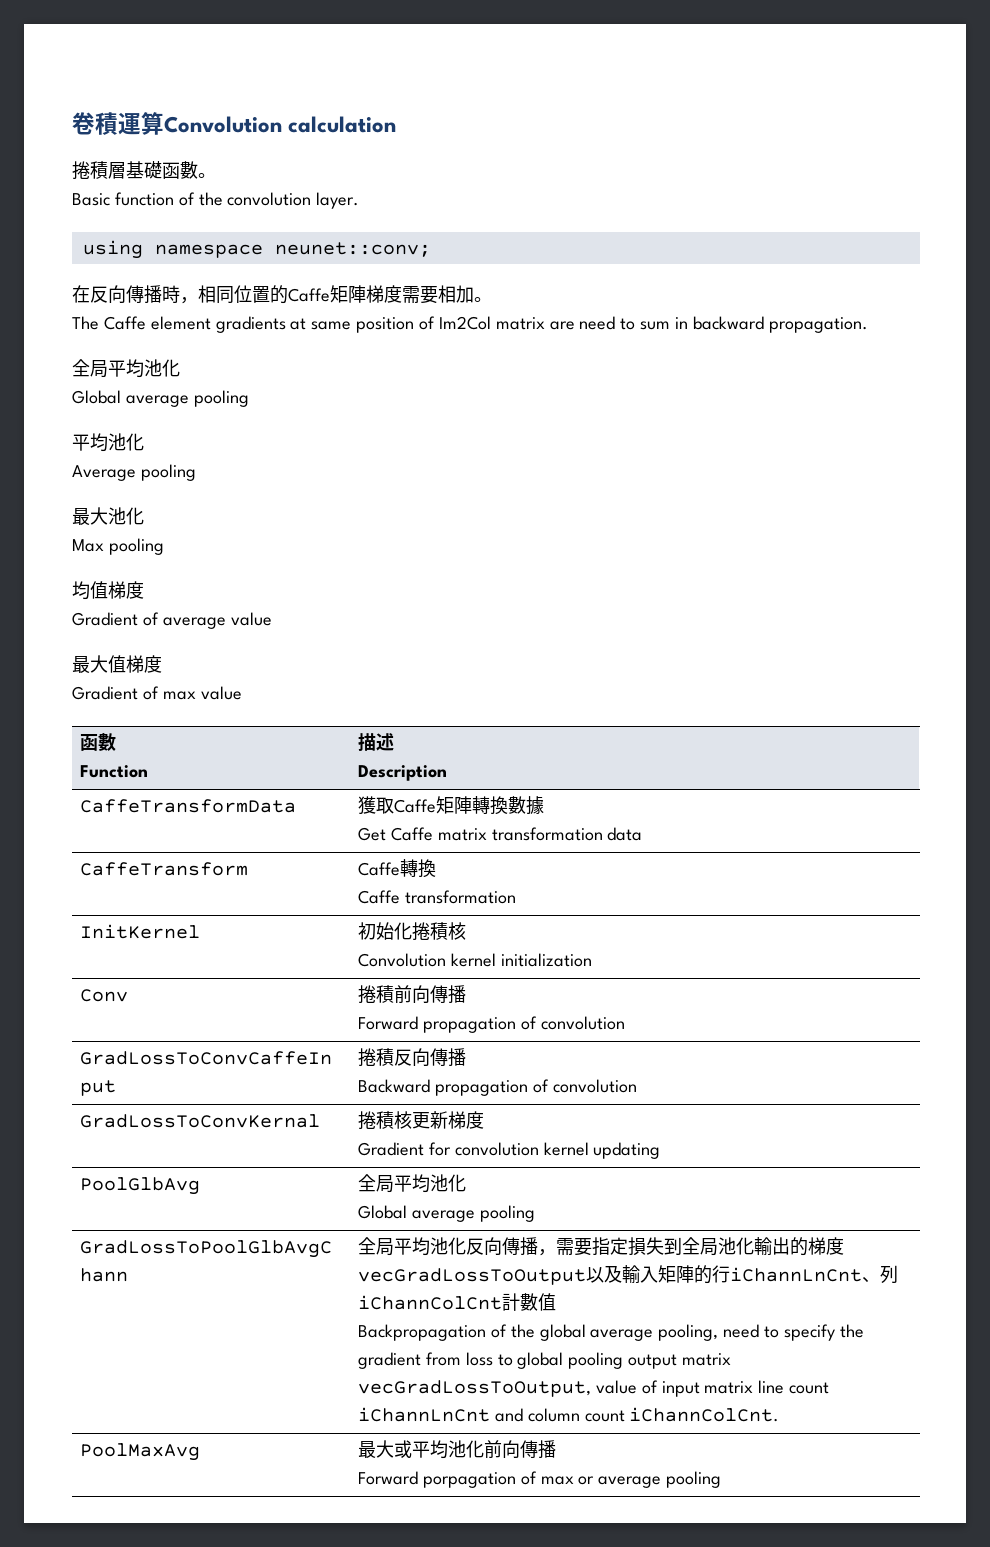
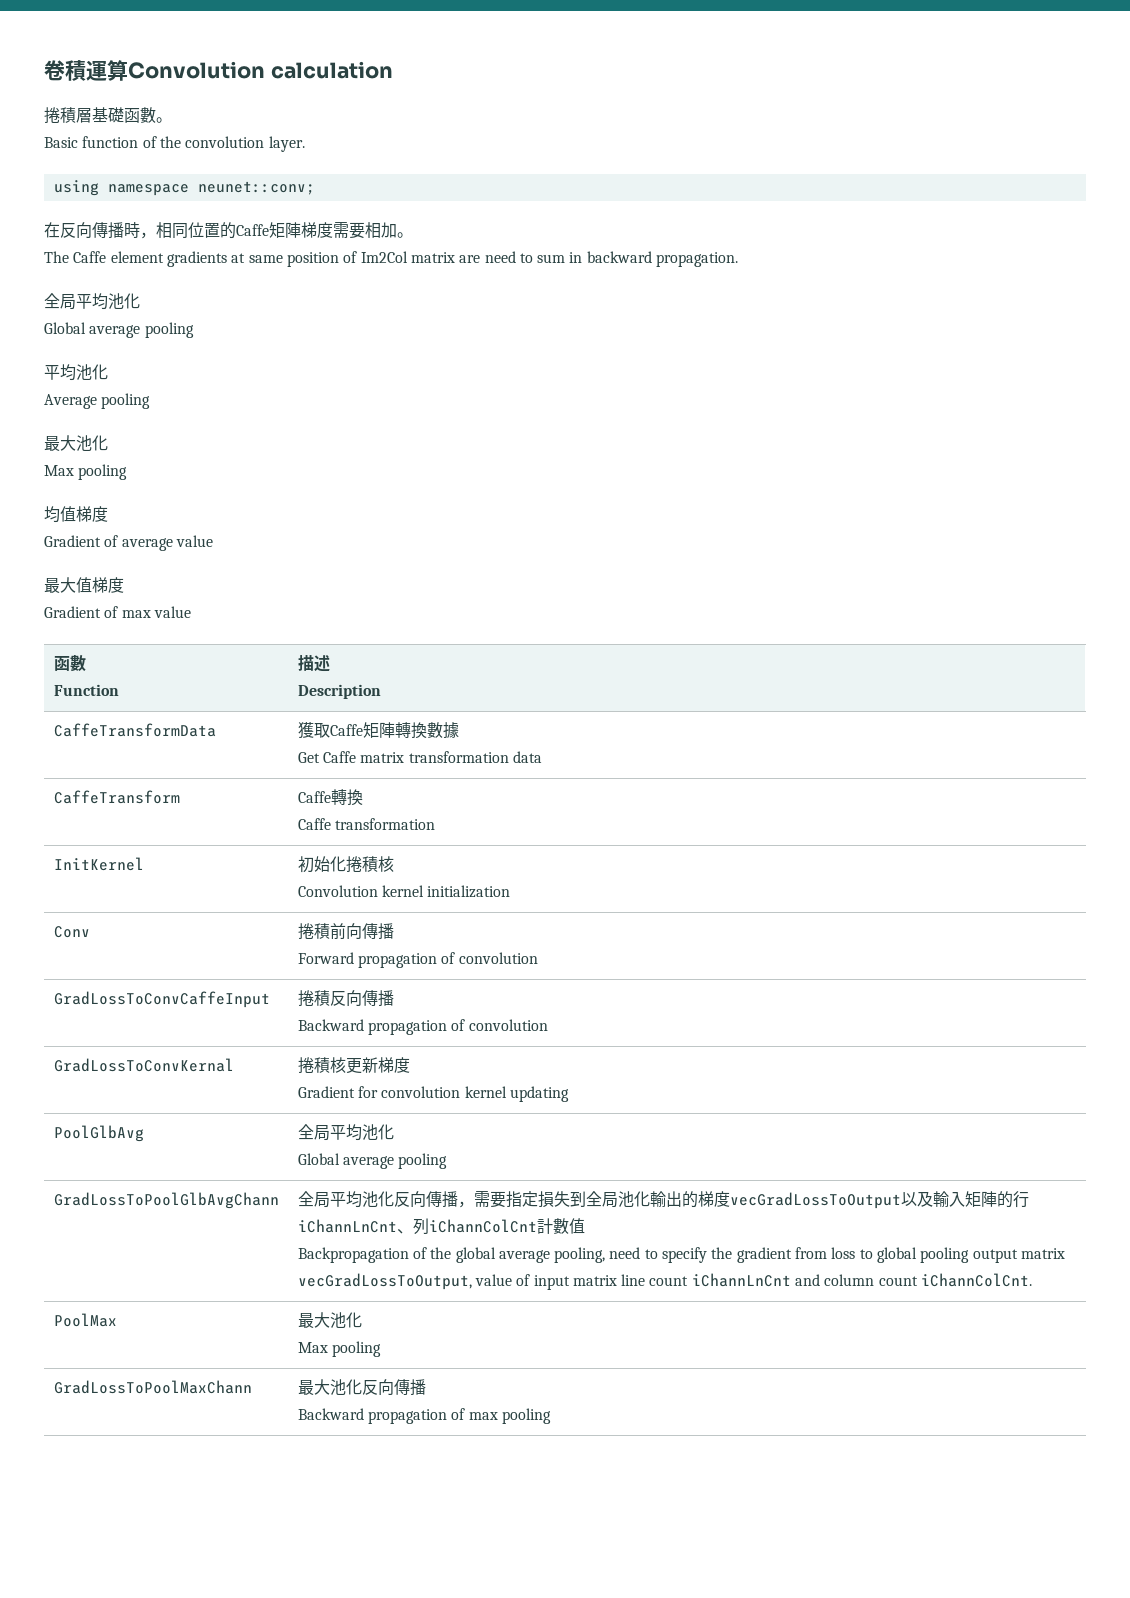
- PoolMaxAvg | 最大或平均池化前向傳播
- Forward porpagation of max or average pooling
+ PoolMax | 最大池化
+ Max pooling
+ GradLossToPoolMaxChann | 最大池化反向傳播
+ Backward propagation of max pooling

